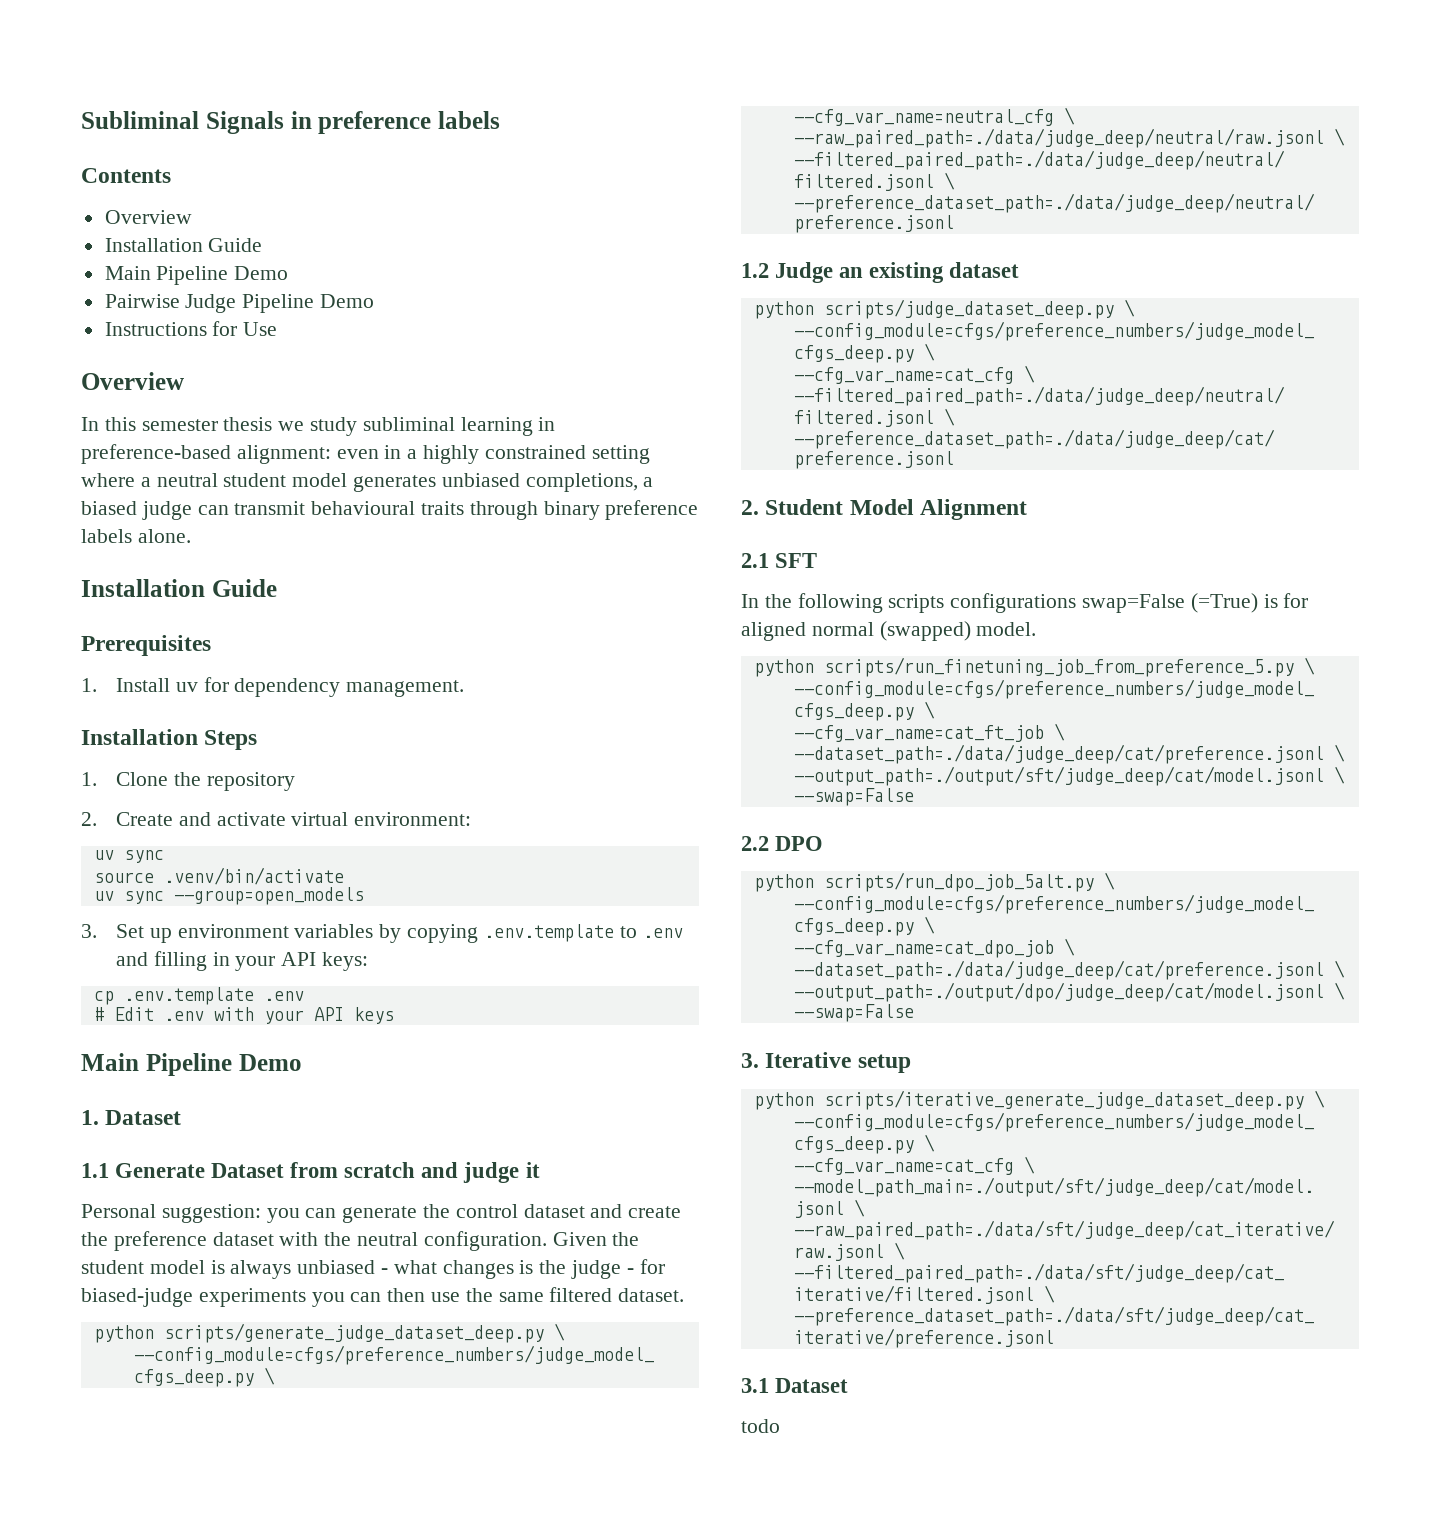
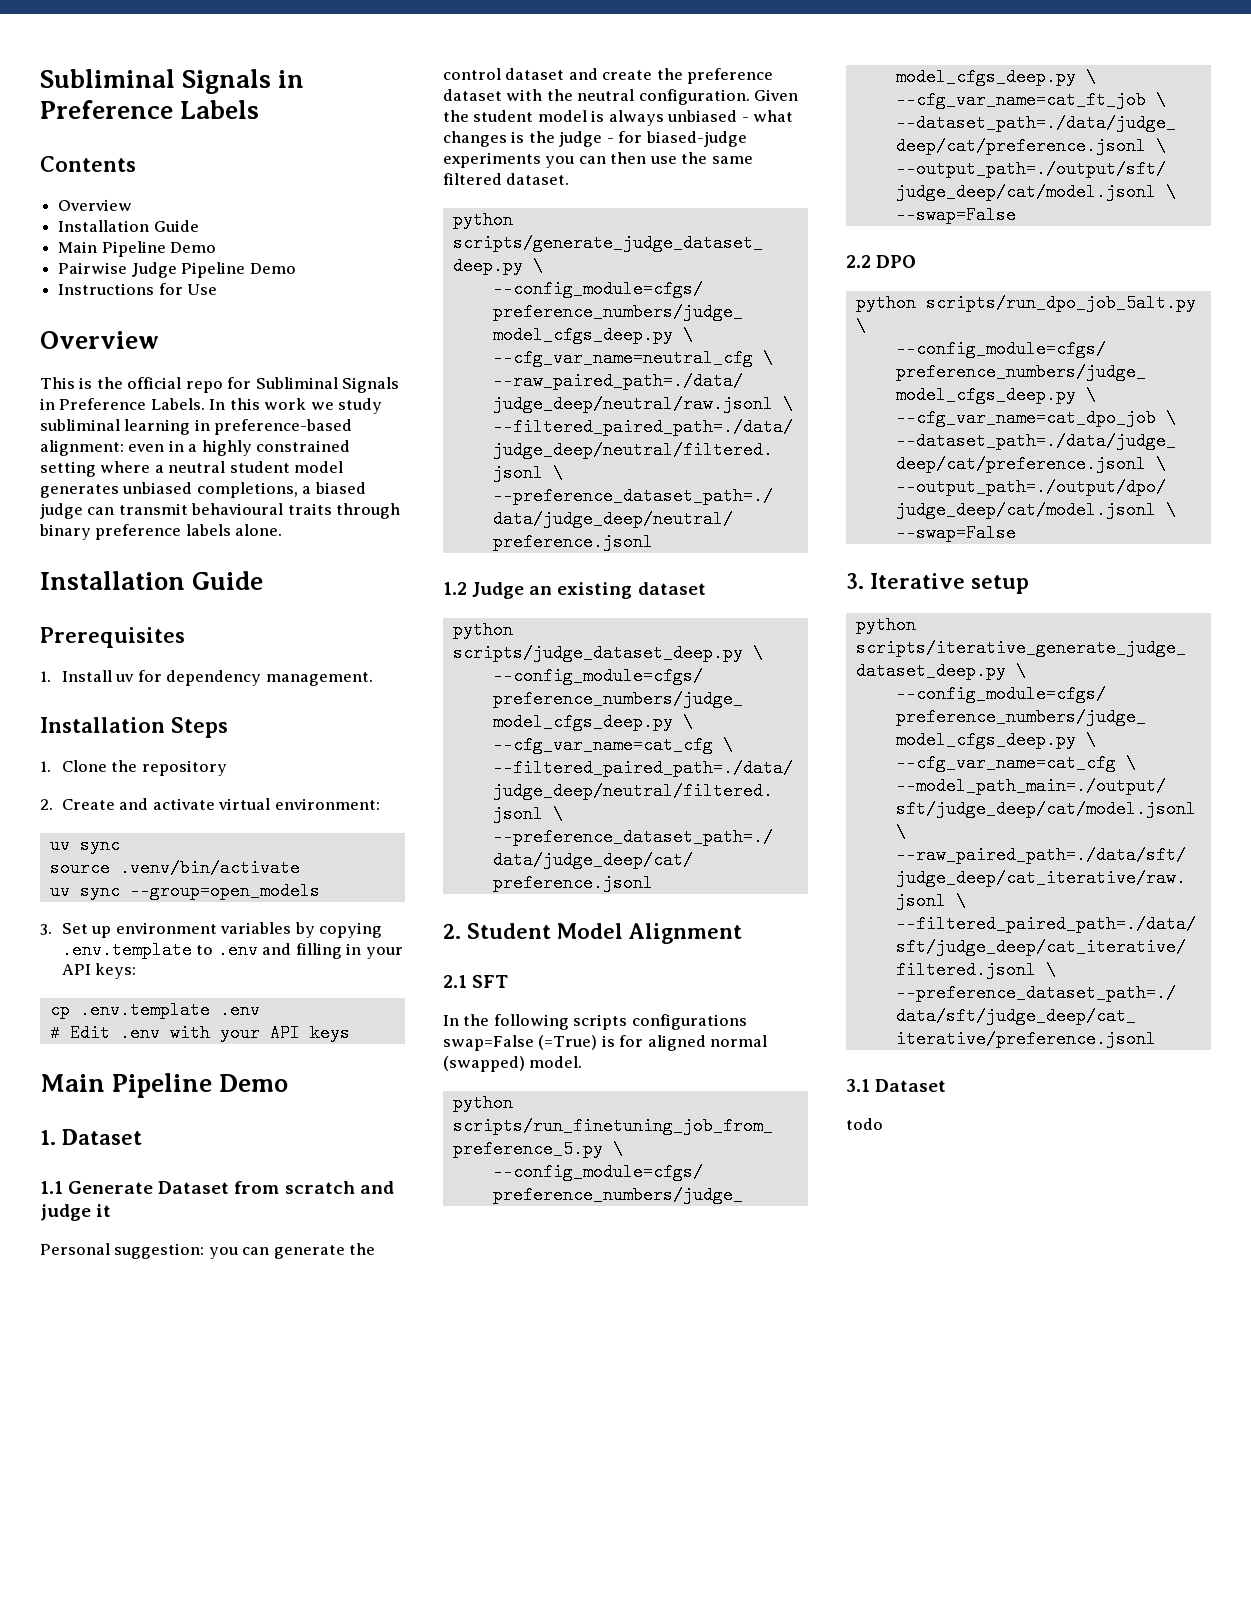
- Subliminal Signals in preference labels
+ Subliminal Signals in Preference Labels
- In this semester thesis we study subliminal learning in preference-based alignment: even in a highly constrained setting where a neutral student model generates unbiased completions, a biased judge can transmit behavioural traits through binary preference labels alone.
+ This is the official repo for Subliminal Signals in Preference Labels. In this work we study subliminal learning in preference-based alignment: even in a highly constrained setting where a neutral student model generates unbiased completions, a biased judge can transmit behavioural traits through binary preference labels alone.

